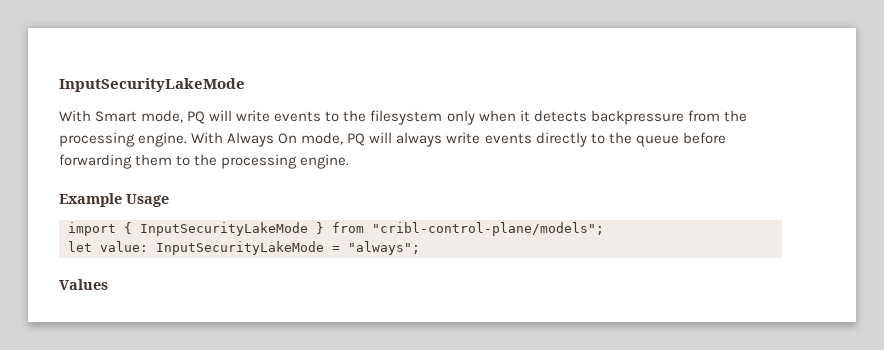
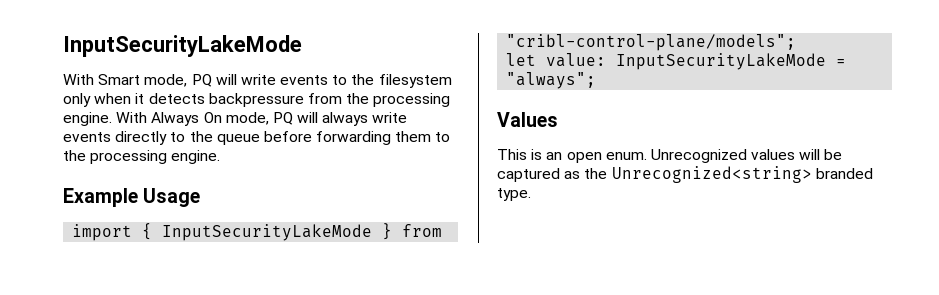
+ This is an open enum. Unrecognized values will be captured as the Unrecognized<string> branded type.

